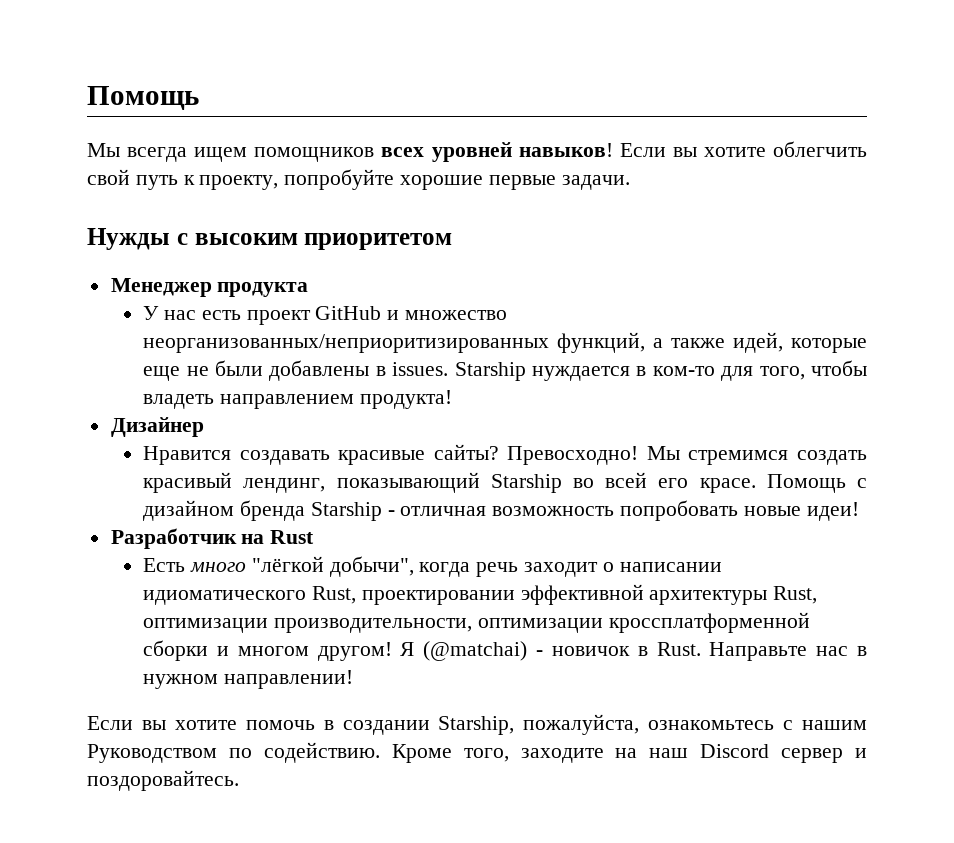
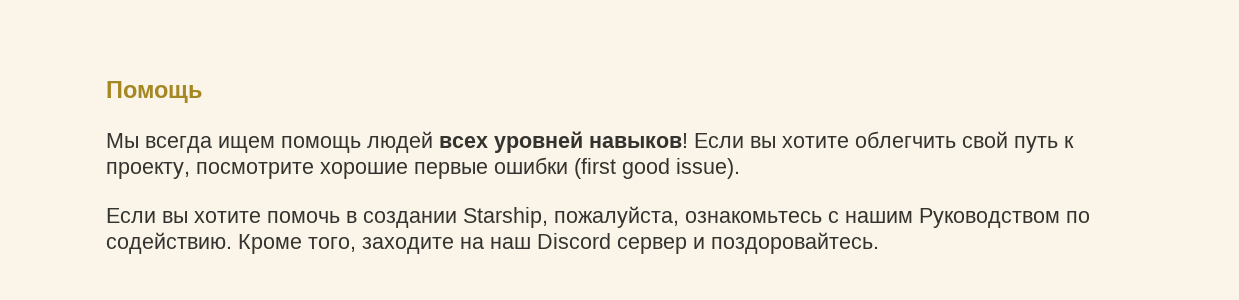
- Мы всегда ищем помощников всех уровней навыков!
+ Мы всегда ищем помощь людей всех уровней навыков!
- Если вы хотите облегчить свой путь к проекту, попробуйте хорошие первые задачи.
- Нужды с высоким приоритетом
- Менеджер продукта
- У нас есть проект GitHub и множество неорганизованных/неприоритизированных функций, а также идей, которые еще не были добавлены в issues. Starship нуждается в ком-то для того, чтобы владеть направлением продукта!
- Дизайнер
- Нравится создавать красивые сайты? Превосходно! Мы стремимся создать красивый лендинг, показывающий Starship во всей его красе. Помощь с дизайном бренда Starship - отличная возможность попробовать новые идеи!
- Разработчик на Rust
- Есть много "лёгкой добычи", когда речь заходит о написании идиоматического Rust, проектировании эффективной архитектуры Rust, оптимизации производительности, оптимизации кроссплатформенной сборки и многом другом! Я (@matchai) - новичок в Rust. Направьте нас в нужном направлении!
+ Если вы хотите облегчить свой путь к проекту, посмотрите хорошие первые ошибки (first good issue).

